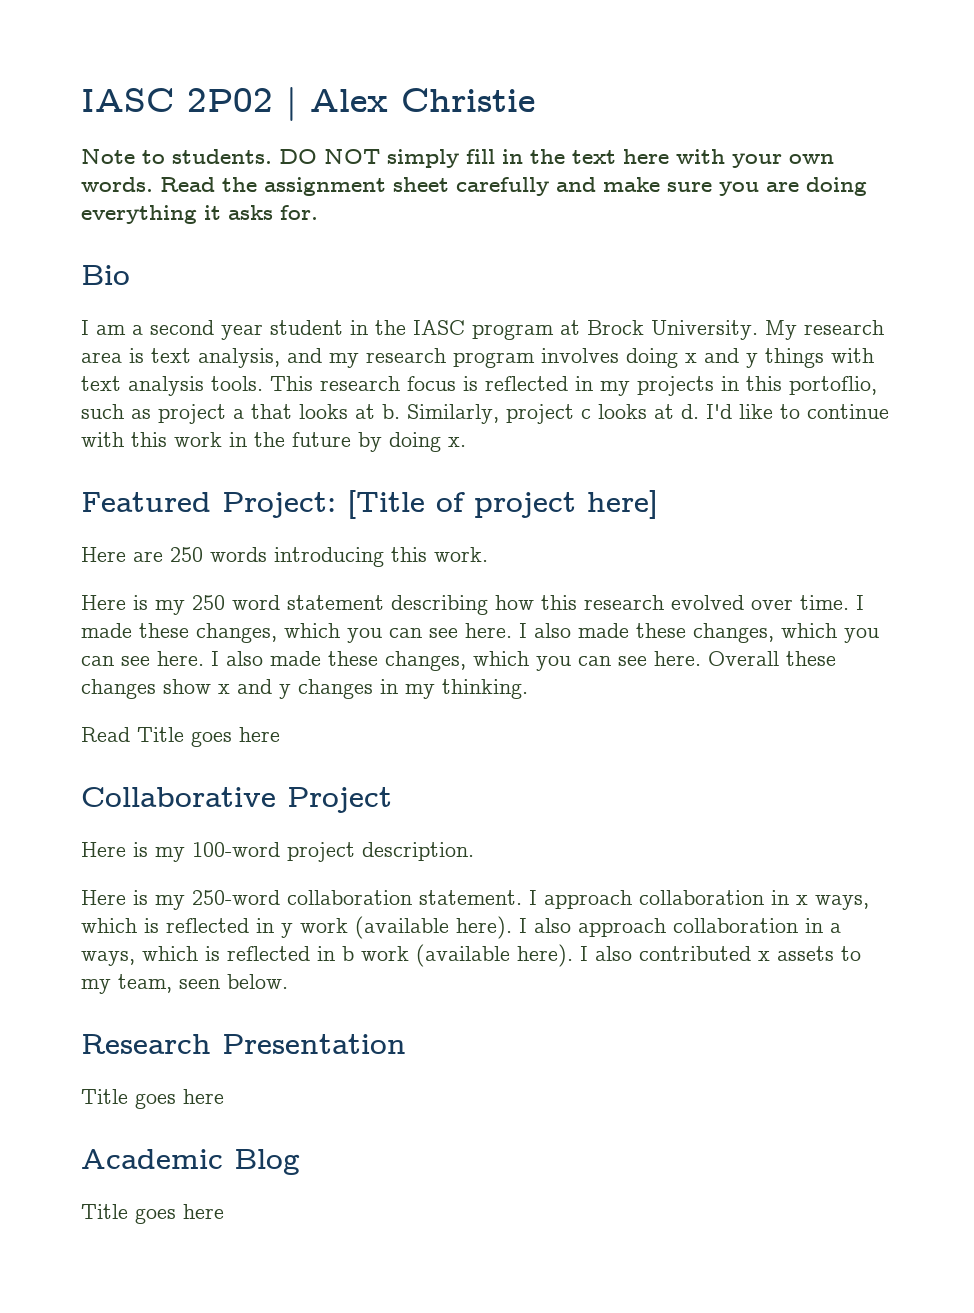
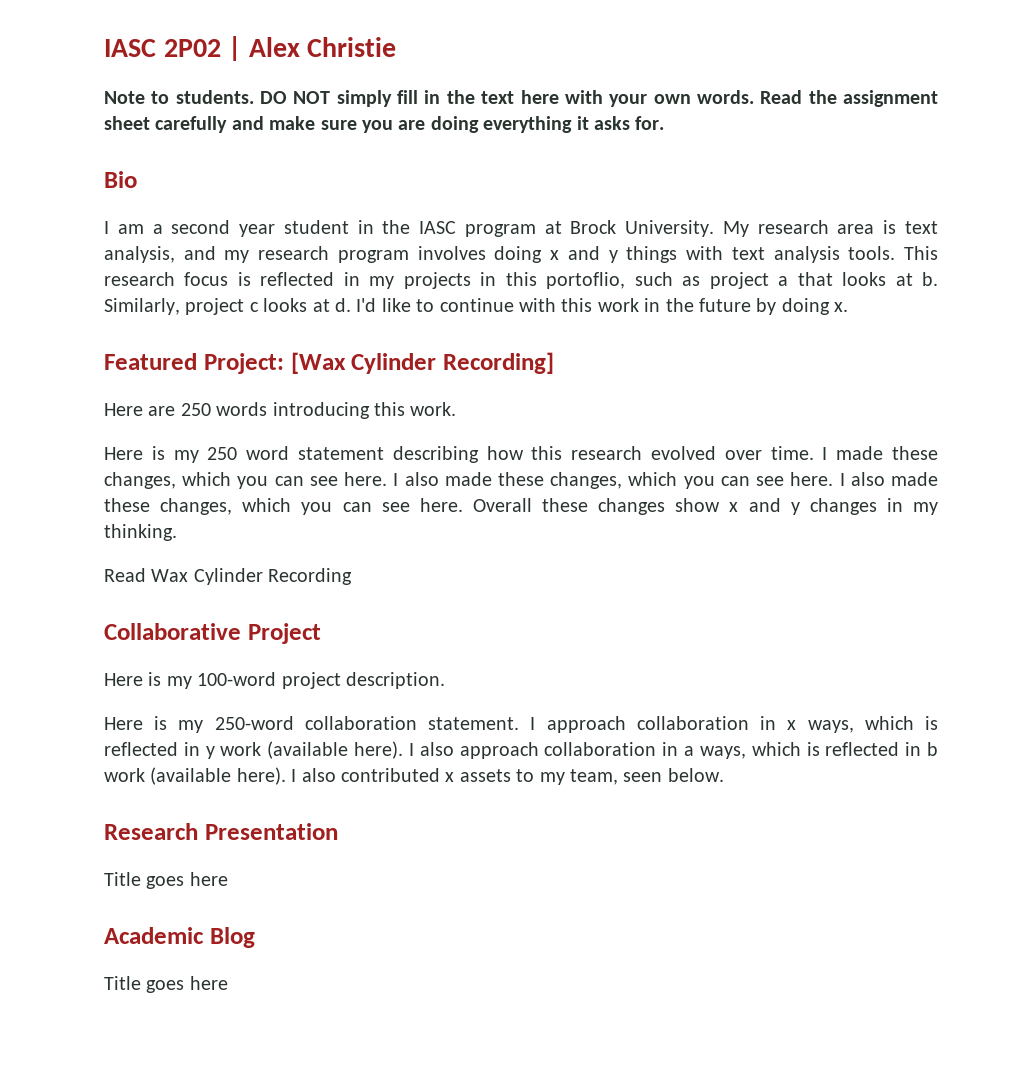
- Featured Project: [Title of project here]
+ Featured Project: [Wax Cylinder Recording]
- Read Title goes here
+ Read Wax Cylinder Recording

